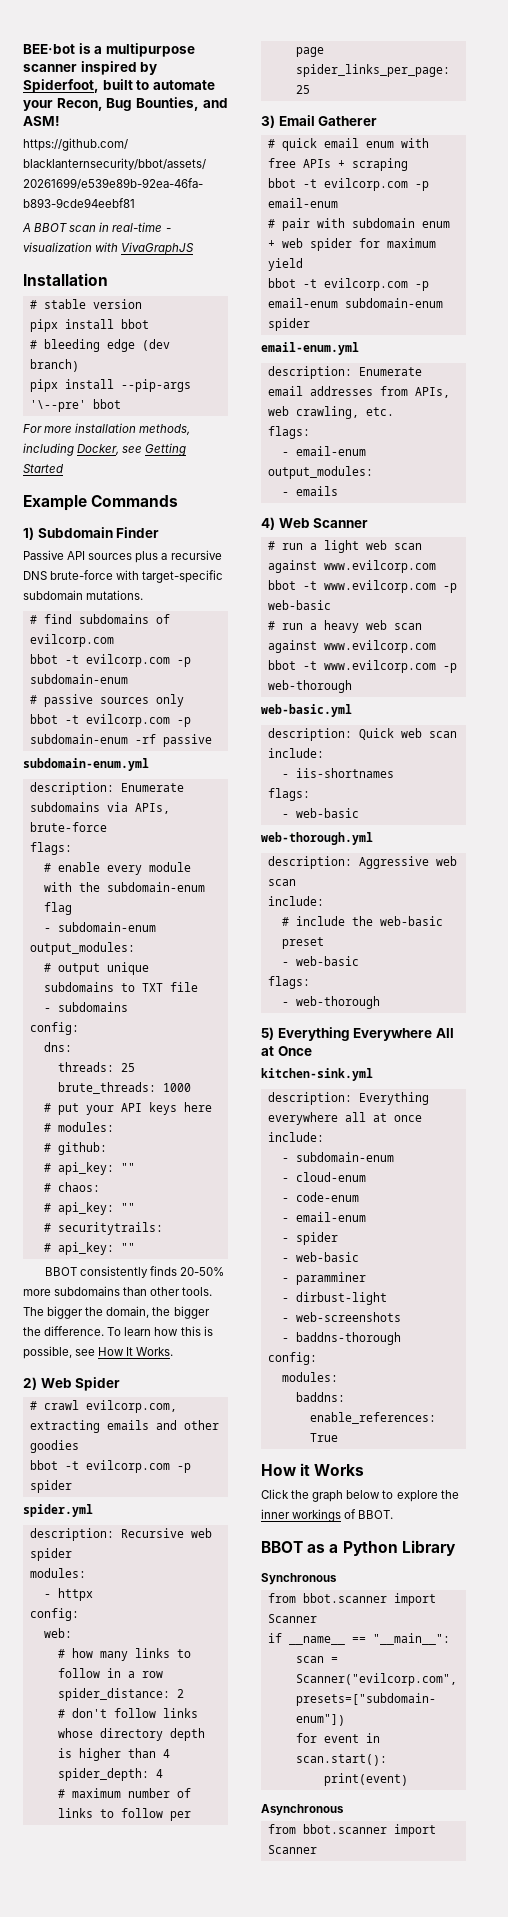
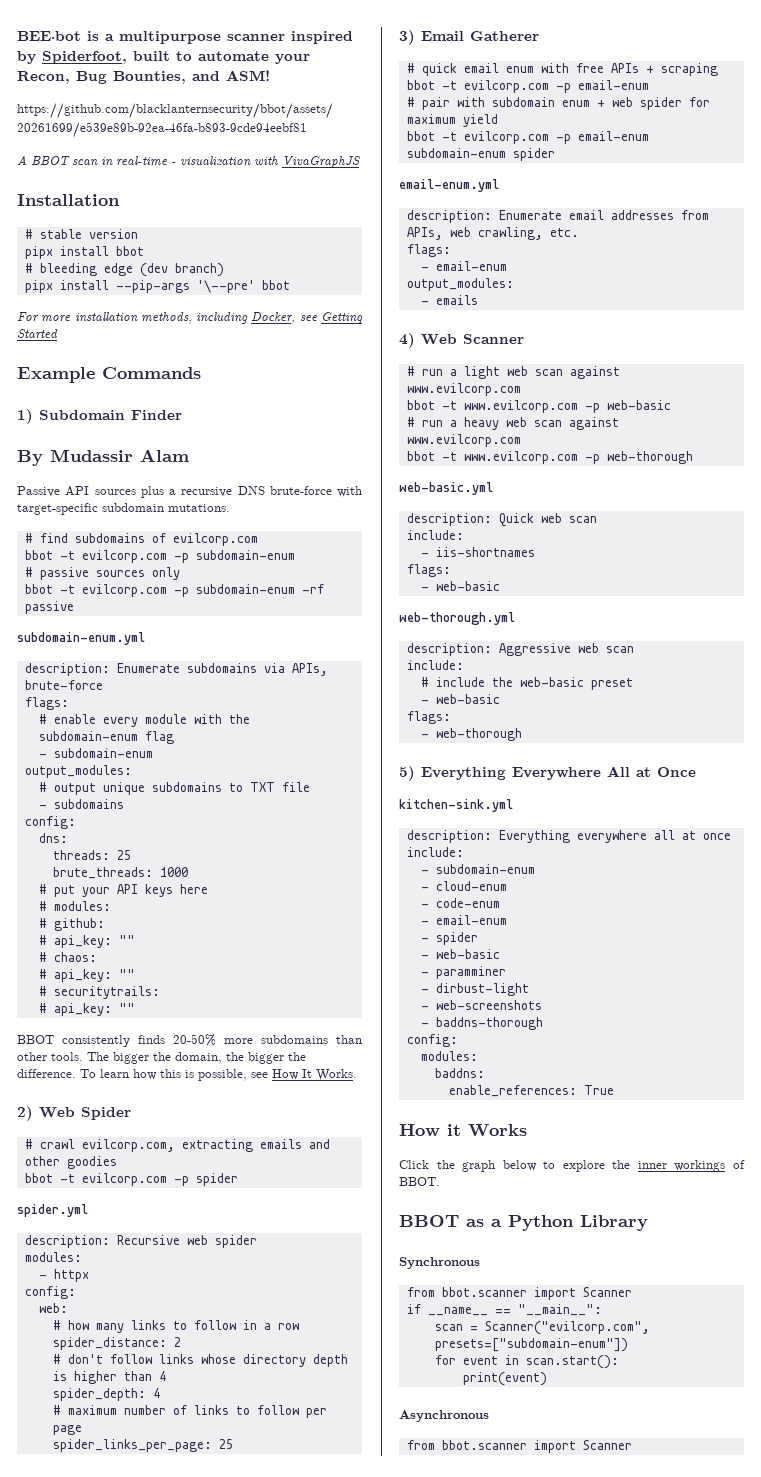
+ By Mudassir Alam

